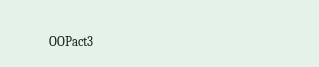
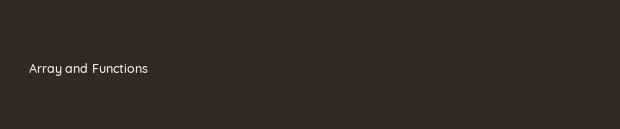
- OOPact3
+ Array and Functions

